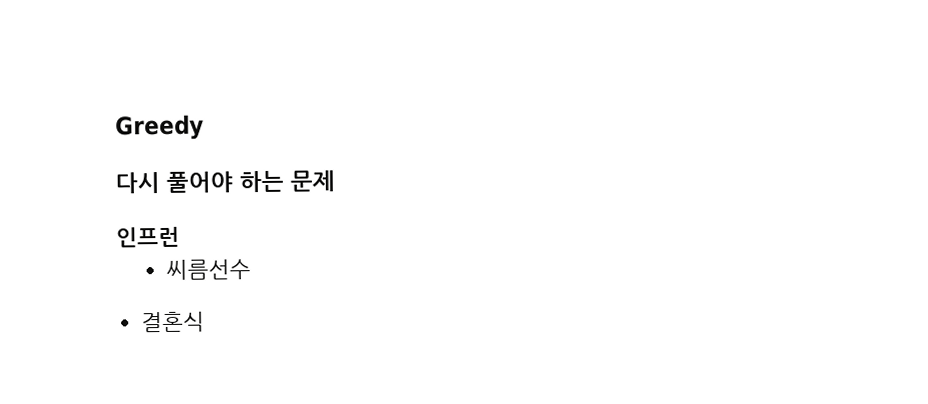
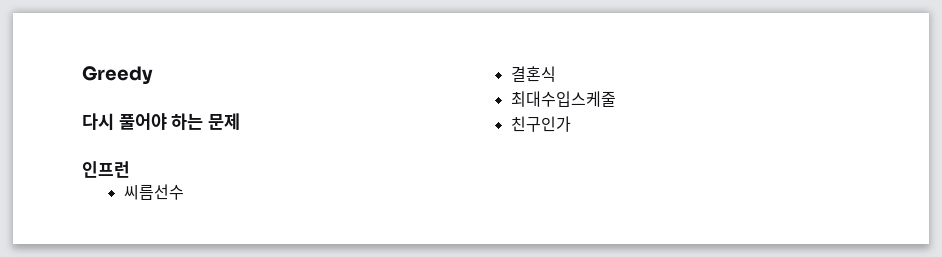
+ 최대수입스케줄
+ 친구인가

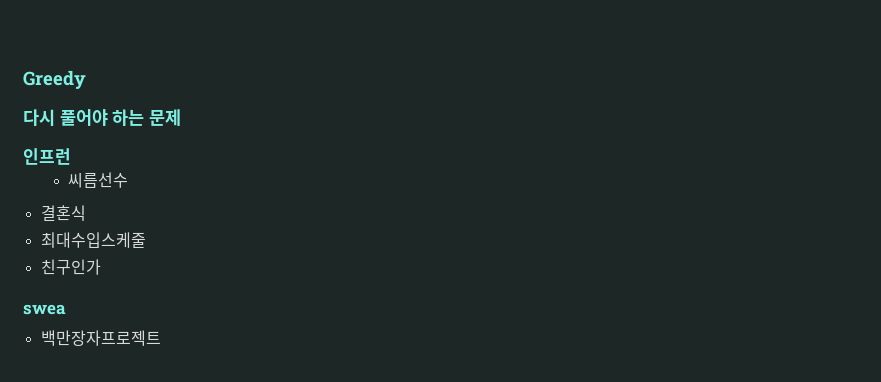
+ swea
+ 백만장자프로젝트

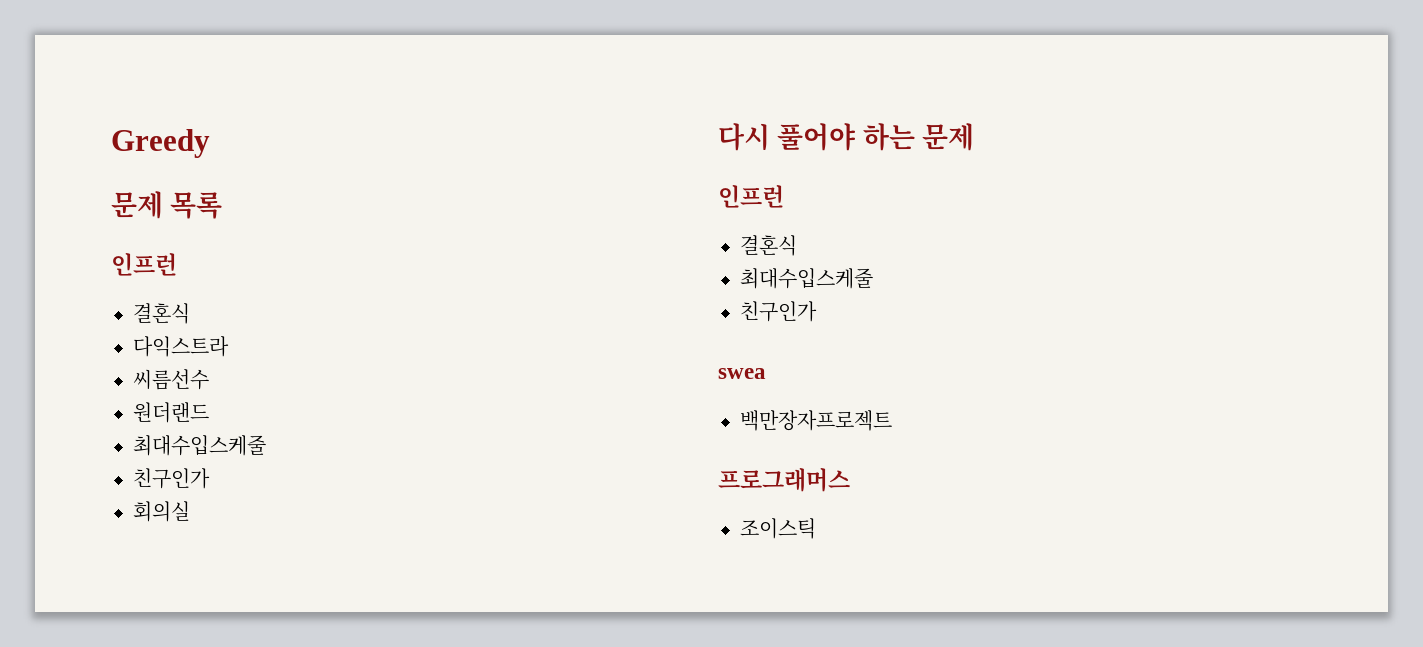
+ 문제 목록
+ 인프런
+ 결혼식
+ 다익스트라
+ 씨름선수
+ 원더랜드
+ 최대수입스케줄
+ 친구인가
+ 회의실
- 씨름선수
+ 프로그래머스
+ 조이스틱

